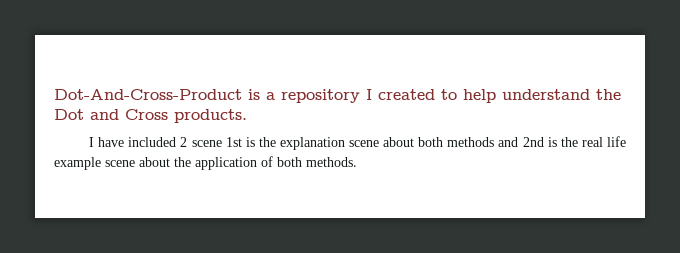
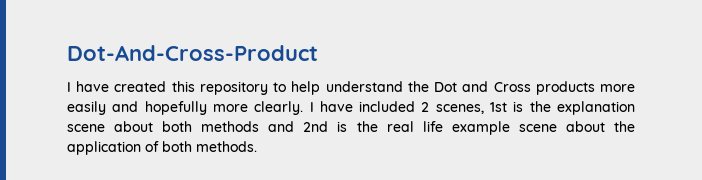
- Dot-And-Cross-Product is a repository I created to help understand the Dot and Cross products.
- I have included 2 scene 1st is the explanation scene about both methods and 2nd is the real life example scene about the application of both methods.
+ Dot-And-Cross-Product
+ I have created this repository to help understand the Dot and Cross products more easily and hopefully more clearly. I have included 2 scenes, 1st is the explanation scene about both methods and 2nd is the real life example scene about the application of both methods.

